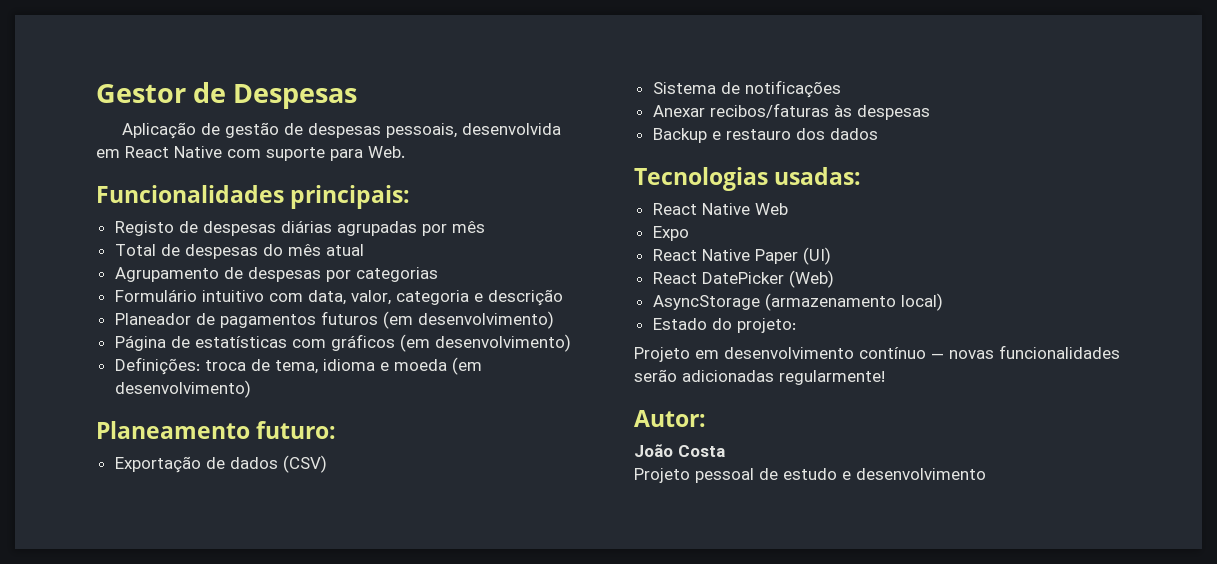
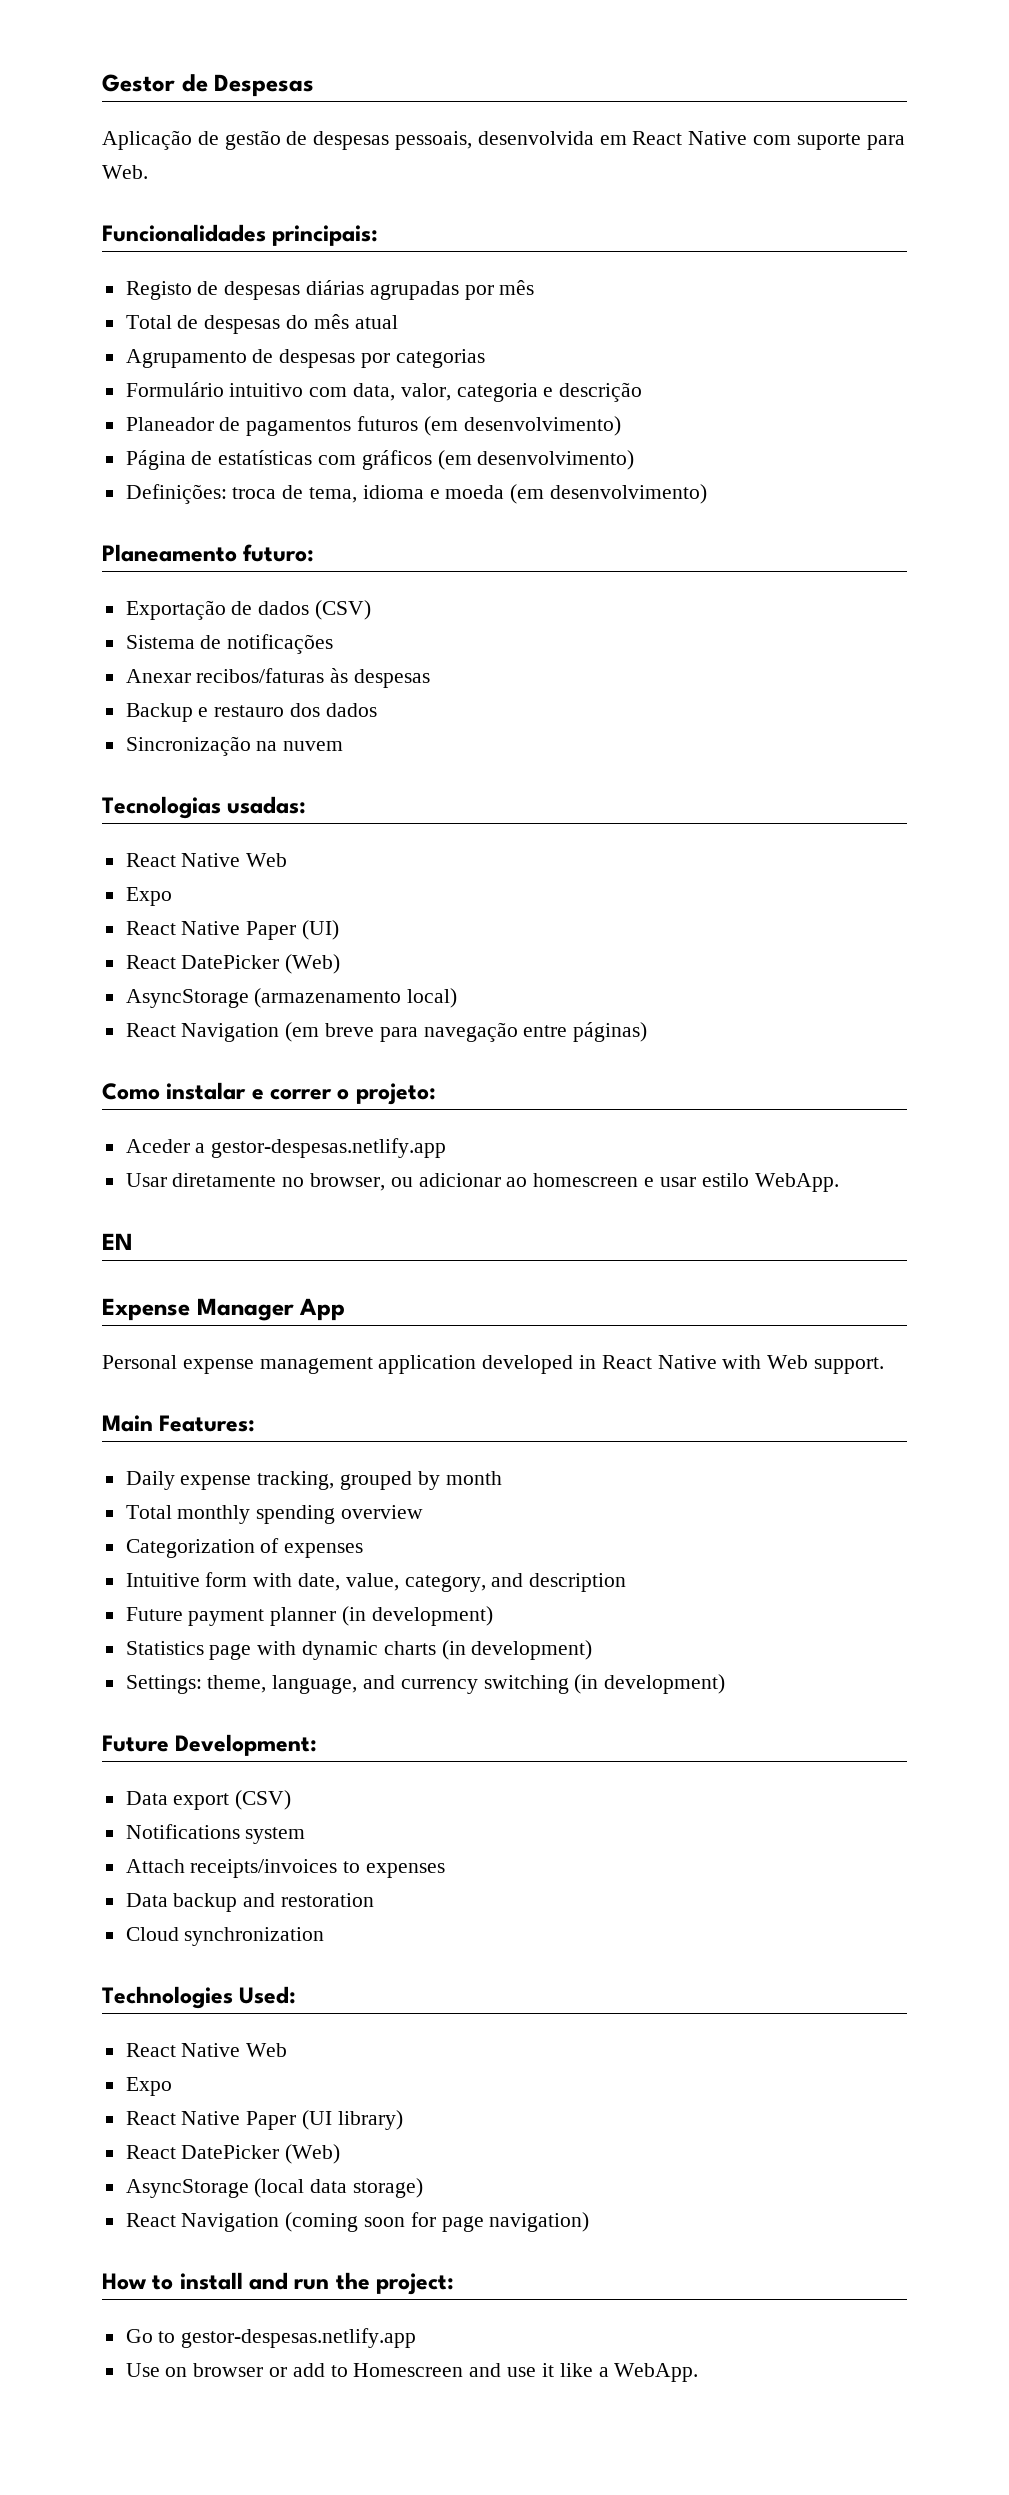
+ Sincronização na nuvem
- Estado do projeto:
- Projeto em desenvolvimento contínuo — novas funcionalidades serão adicionadas regularmente!
- Autor:
- João Costa
- Projeto pessoal de estudo e desenvolvimento
+ React Navigation (em breve para navegação entre páginas)
+ Como instalar e correr o projeto:
+ Aceder a gestor-despesas.netlify.app
+ Usar diretamente no browser, ou adicionar ao homescreen e usar estilo WebApp.
+ EN
+ Expense Manager App
+ Personal expense management application developed in React Native with Web support.
+ Main Features:
+ Daily expense tracking, grouped by month
+ Total monthly spending overview
+ Categorization of expenses
+ Intuitive form with date, value, category, and description
+ Future payment planner (in development)
+ Statistics page with dynamic charts (in development)
+ Settings: theme, language, and currency switching (in development)
+ Future Development:
+ Data export (CSV)
+ Notifications system
+ Attach receipts/invoices to expenses
+ Data backup and restoration
+ Cloud synchronization
+ Technologies Used:
+ React Native Web
+ Expo
+ React Native Paper (UI library)
+ React DatePicker (Web)
+ AsyncStorage (local data storage)
+ React Navigation (coming soon for page navigation)
+ How to install and run the project:
+ Go to gestor-despesas.netlify.app
+ Use on browser or add to Homescreen and use it like a WebApp.

